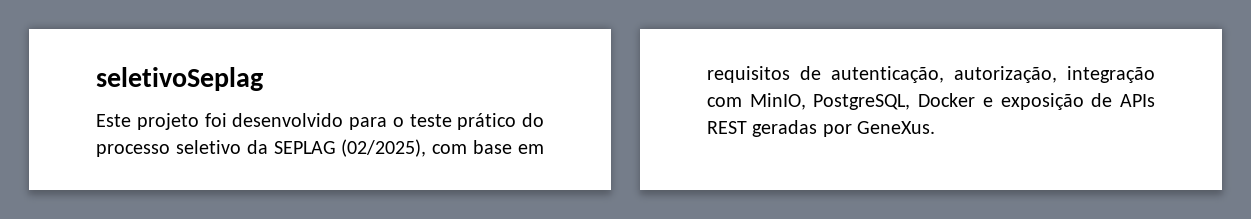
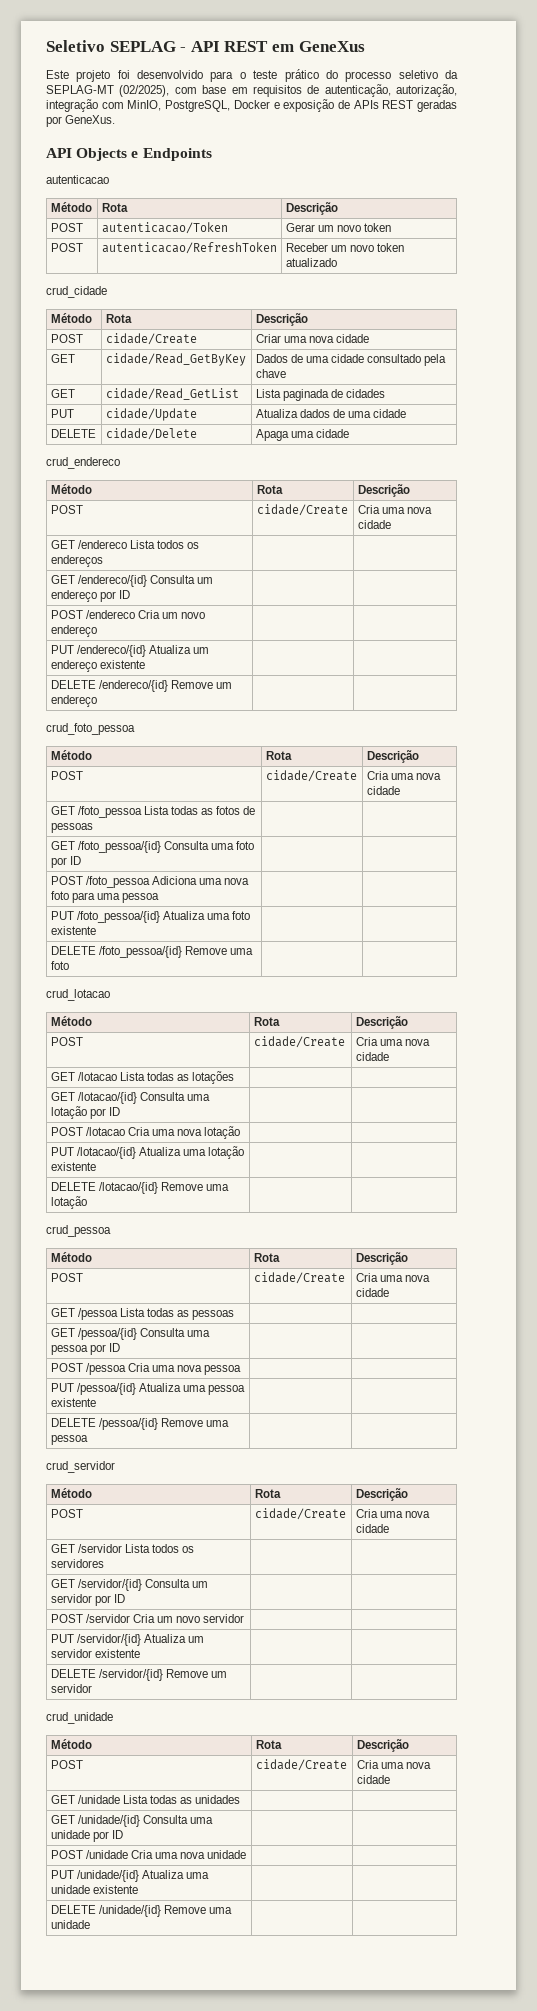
- seletivoSeplag
+ Seletivo SEPLAG - API REST em GeneXus
- Este projeto foi desenvolvido para o teste prático do processo seletivo da SEPLAG (02/2025), com base em requisitos de autenticação, autorização, integração com MinIO, PostgreSQL, Docker e exposição de APIs REST geradas por GeneXus.
+ Este projeto foi desenvolvido para o teste prático do processo seletivo da SEPLAG-MT (02/2025), com base em requisitos de autenticação, autorização, integração com MinIO, PostgreSQL, Docker e exposição de APIs REST geradas por GeneXus.
+ API Objects e Endpoints
+ autenticacao
+ Método | Rota | Descrição
+ POST | autenticacao/Token | Gerar um novo token
+ POST | autenticacao/RefreshToken | Receber um novo token atualizado
+ crud_cidade
+ Método | Rota | Descrição
+ POST | cidade/Create | Criar uma nova cidade
+ GET | cidade/Read_GetByKey | Dados de uma cidade consultado pela chave
+ GET | cidade/Read_GetList | Lista paginada de cidades
+ PUT | cidade/Update | Atualiza dados de uma cidade
+ DELETE | cidade/Delete | Apaga uma cidade
+ crud_endereco
+ Método | Rota | Descrição
+ POST | cidade/Create | Cria uma nova cidade
+ GET /endereco Lista todos os endereços | |
+ GET /endereco/{id} Consulta um endereço por ID | |
+ POST /endereco Cria um novo endereço | |
+ PUT /endereco/{id} Atualiza um endereço existente | |
+ DELETE /endereco/{id} Remove um endereço | |
+ crud_foto_pessoa
+ Método | Rota | Descrição
+ POST | cidade/Create | Cria uma nova cidade
+ GET /foto_pessoa Lista todas as fotos de pessoas | |
+ GET /foto_pessoa/{id} Consulta uma foto por ID | |
+ POST /foto_pessoa Adiciona uma nova foto para uma pessoa | |
+ PUT /foto_pessoa/{id} Atualiza uma foto existente | |
+ DELETE /foto_pessoa/{id} Remove uma foto | |
+ crud_lotacao
+ Método | Rota | Descrição
+ POST | cidade/Create | Cria uma nova cidade
+ GET /lotacao Lista todas as lotações | |
+ GET /lotacao/{id} Consulta uma lotação por ID | |
+ POST /lotacao Cria uma nova lotação | |
+ PUT /lotacao/{id} Atualiza uma lotação existente | |
+ DELETE /lotacao/{id} Remove uma lotação | |
+ crud_pessoa
+ Método | Rota | Descrição
+ POST | cidade/Create | Cria uma nova cidade
+ GET /pessoa Lista todas as pessoas | |
+ GET /pessoa/{id} Consulta uma pessoa por ID | |
+ POST /pessoa Cria uma nova pessoa | |
+ PUT /pessoa/{id} Atualiza uma pessoa existente | |
+ DELETE /pessoa/{id} Remove uma pessoa | |
+ crud_servidor
+ Método | Rota | Descrição
+ POST | cidade/Create | Cria uma nova cidade
+ GET /servidor Lista todos os servidores | |
+ GET /servidor/{id} Consulta um servidor por ID | |
+ POST /servidor Cria um novo servidor | |
+ PUT /servidor/{id} Atualiza um servidor existente | |
+ DELETE /servidor/{id} Remove um servidor | |
+ crud_unidade
+ Método | Rota | Descrição
+ POST | cidade/Create | Cria uma nova cidade
+ GET /unidade Lista todas as unidades | |
+ GET /unidade/{id} Consulta uma unidade por ID | |
+ POST /unidade Cria uma nova unidade | |
+ PUT /unidade/{id} Atualiza uma unidade existente | |
+ DELETE /unidade/{id} Remove uma unidade | |

